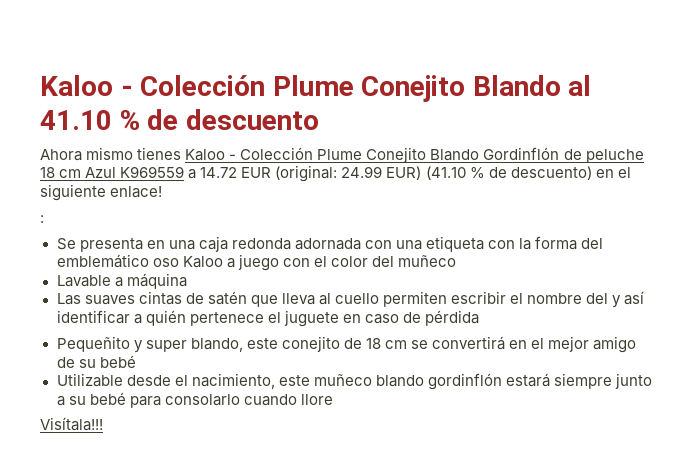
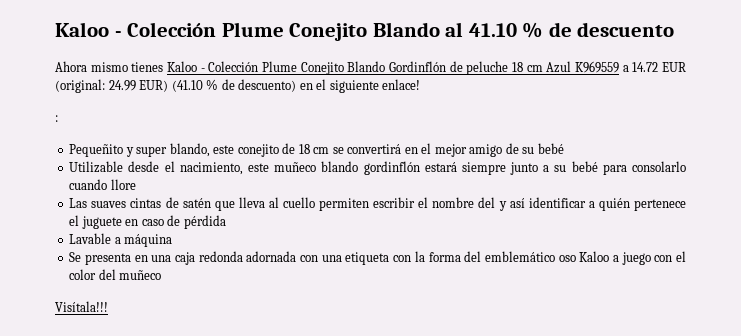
- Se presenta en una caja redonda adornada con una etiqueta con la forma del emblemático oso Kaloo a juego con el color del muñeco
- Lavable a máquina
- Las suaves cintas de satén que lleva al cuello permiten escribir el nombre del y así identificar a quién pertenece el juguete en caso de pérdida
+ Las suaves cintas de satén que lleva al cuello permiten escribir el nombre del y así identificar a quién pertenece el juguete en caso de pérdida
+ Lavable a máquina
+ Se presenta en una caja redonda adornada con una etiqueta con la forma del emblemático oso Kaloo a juego con el color del muñeco

